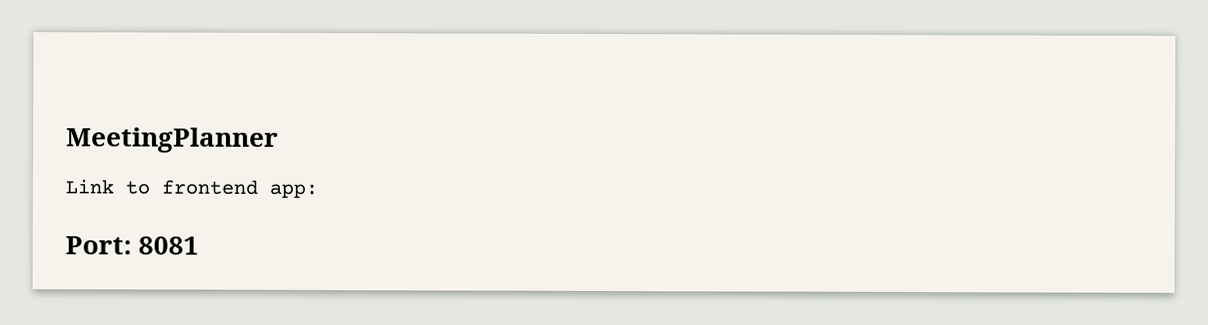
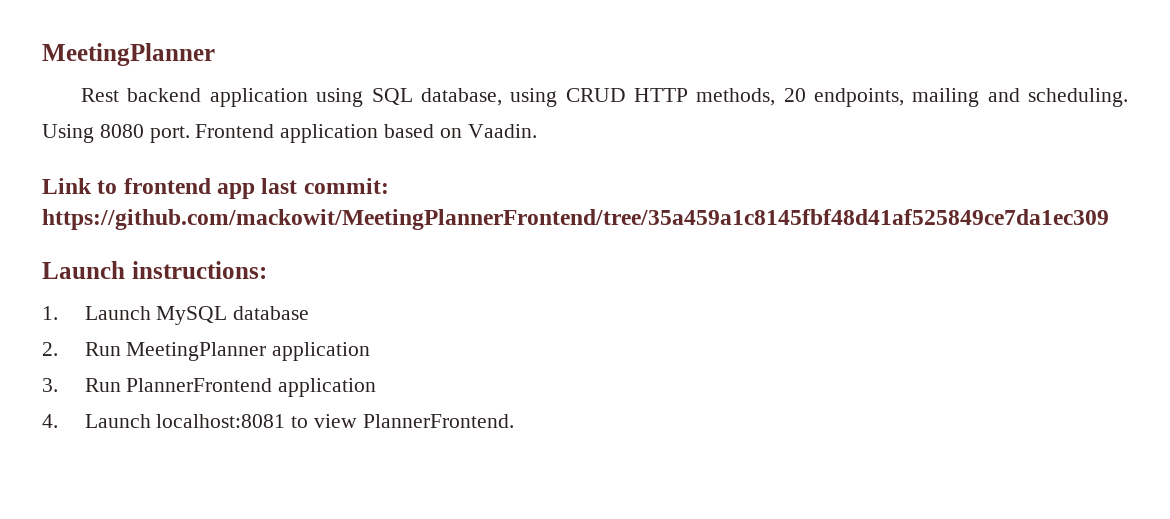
- Link to frontend app:
- Port: 8081
+ Rest backend application using SQL database, using CRUD HTTP methods, 20 endpoints, mailing and scheduling. Using 8080 port. Frontend application based on Vaadin.
+ Link to frontend app last commit: https://github.com/mackowit/MeetingPlannerFrontend/tree/35a459a1c8145fbf48d41af525849ce7da1ec309
+ Launch instructions:
+ 1. Launch MySQL database
+ 2. Run MeetingPlanner application
+ 3. Run PlannerFrontend application
+ 4. Launch localhost:8081 to view PlannerFrontend.

